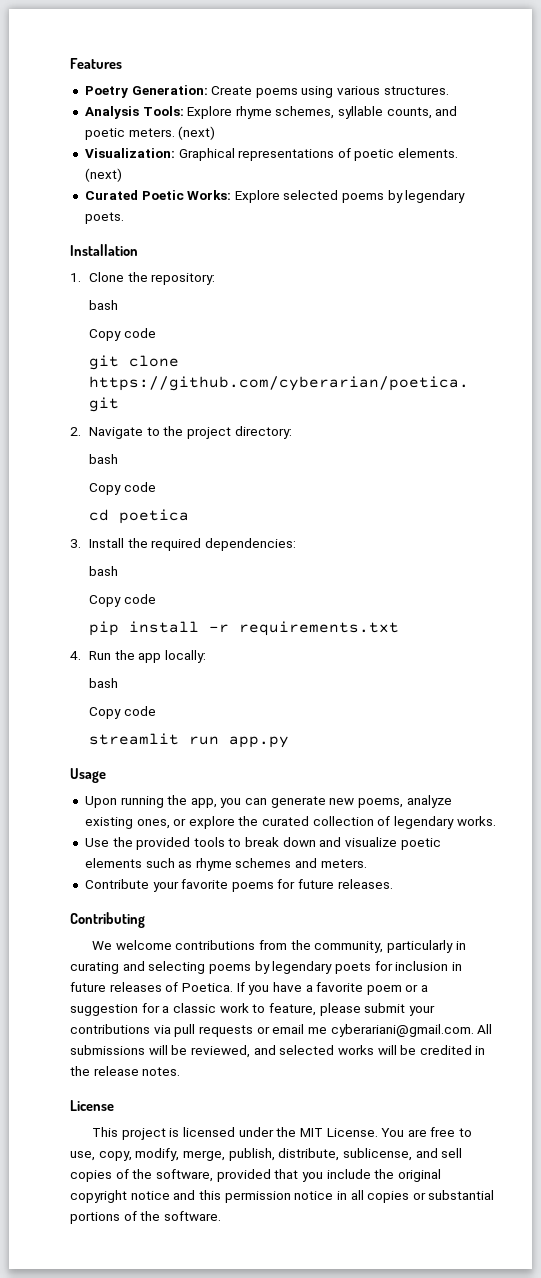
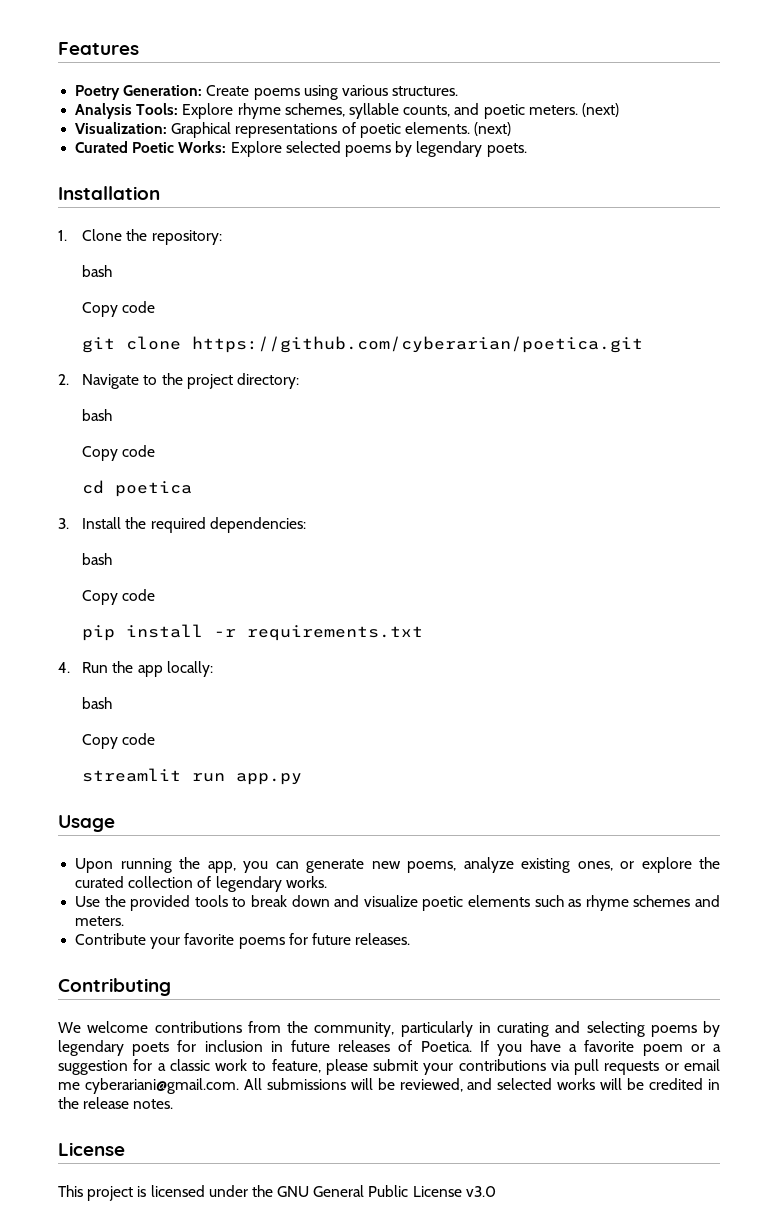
- This project is licensed under the MIT License. You are free to use, copy, modify, merge, publish, distribute, sublicense, and sell copies of the software, provided that you include the original copyright notice and this permission notice in all copies or substantial portions of the software.
+ This project is licensed under the GNU General Public License v3.0

